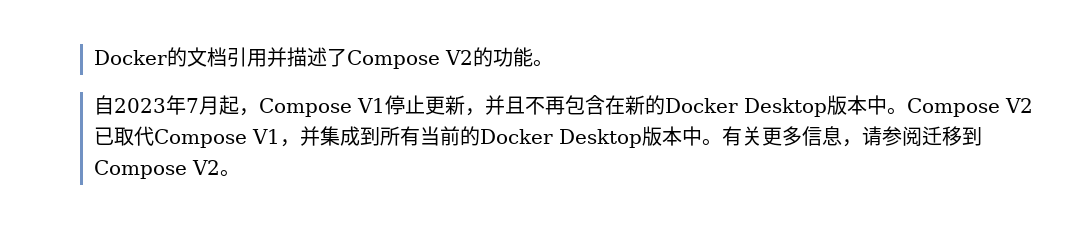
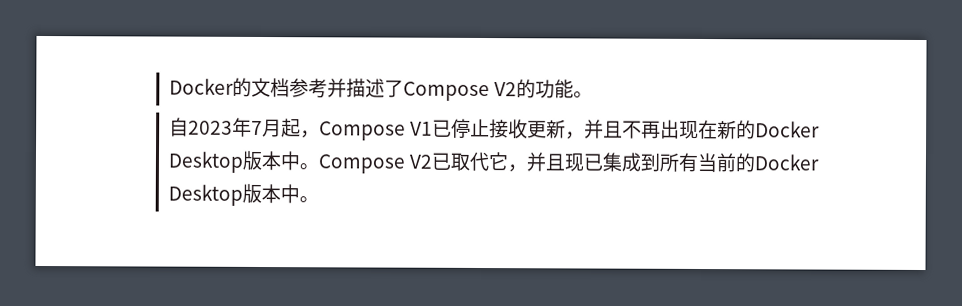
- Docker的文档引用并描述了Compose V2的功能。
+ Docker的文档参考并描述了Compose V2的功能。
- 自2023年7月起，Compose V1停止更新，并且不再包含在新的Docker Desktop版本中。
+ 自2023年7月起，Compose V1已停止接收更新，并且不再出现在新的Docker Desktop版本中。
- Compose V2已取代Compose V1，并集成到所有当前的Docker Desktop版本中。有关更多信息，请参阅迁移到Compose V2。
+ Compose V2已取代它，并且现已集成到所有当前的Docker Desktop版本中。

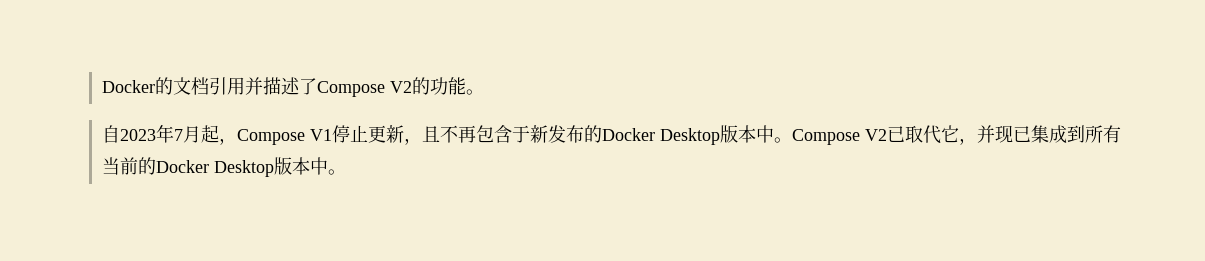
- Docker的文档参考并描述了Compose V2的功能。
+ Docker的文档引用并描述了Compose V2的功能。
- 自2023年7月起，Compose V1已停止接收更新，并且不再出现在新的Docker Desktop版本中。
+ 自2023年7月起，Compose V1停止更新，且不再包含于新发布的Docker Desktop版本中。
- Compose V2已取代它，并且现已集成到所有当前的Docker Desktop版本中。
+ Compose V2已取代它，并现已集成到所有当前的Docker Desktop版本中。

